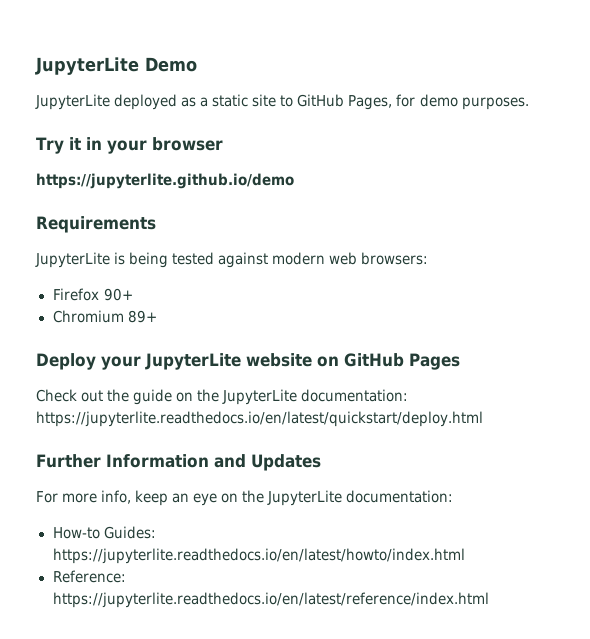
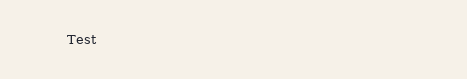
- JupyterLite Demo
- JupyterLite deployed as a static site to GitHub Pages, for demo purposes.
- Try it in your browser
- https://jupyterlite.github.io/demo
- Requirements
- JupyterLite is being tested against modern web browsers:
- Firefox 90+
- Chromium 89+
- Deploy your JupyterLite website on GitHub Pages
- Check out the guide on the JupyterLite documentation: https://jupyterlite.readthedocs.io/en/latest/quickstart/deploy.html
- Further Information and Updates
- For more info, keep an eye on the JupyterLite documentation:
- How-to Guides: https://jupyterlite.readthedocs.io/en/latest/howto/index.html
- Reference: https://jupyterlite.readthedocs.io/en/latest/reference/index.html
+ Test

